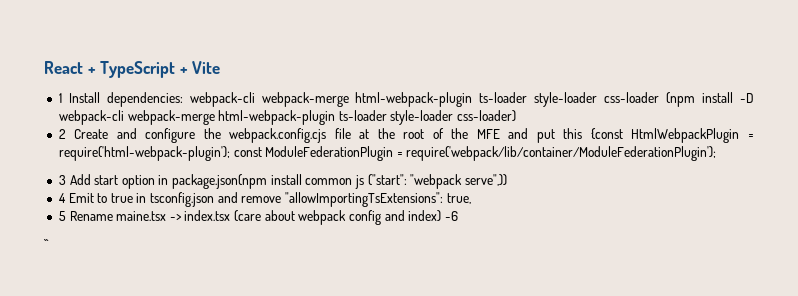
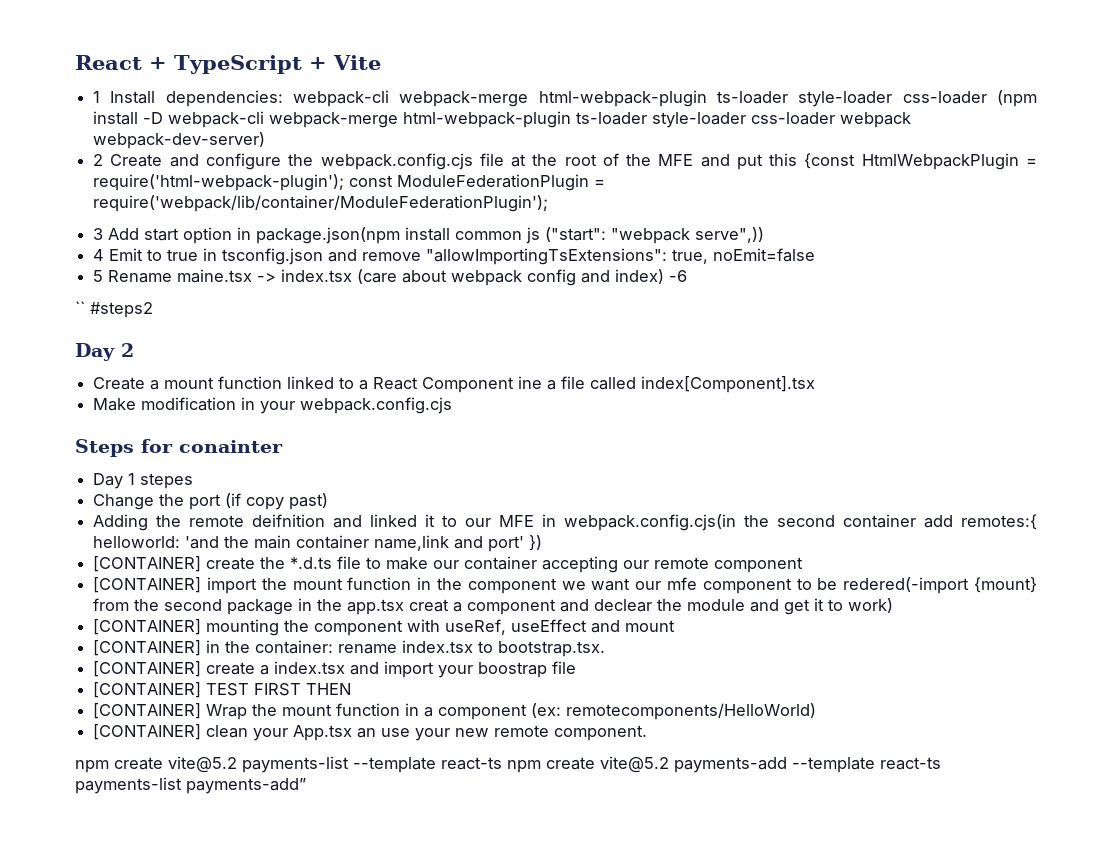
- 1 Install dependencies: webpack-cli webpack-merge html-webpack-plugin ts-loader style-loader css-loader (npm install -D webpack-cli webpack-merge html-webpack-plugin ts-loader style-loader css-loader)
+ 1 Install dependencies: webpack-cli webpack-merge html-webpack-plugin ts-loader style-loader css-loader (npm install -D webpack-cli webpack-merge html-webpack-plugin ts-loader style-loader css-loader webpack webpack-dev-server)
- 4 Emit to true in tsconfig.json and remove "allowImportingTsExtensions": true,
+ 4 Emit to true in tsconfig.json and remove "allowImportingTsExtensions": true, noEmit=false
- ``
+ `` #steps2
+ Day 2
+ Create a mount function linked to a React Component ine a file called index[Component].tsx
+ Make modification in your webpack.config.cjs
+ Steps for conainter
+ Day 1 stepes
+ Change the port (if copy past)
+ Adding the remote deifnition and linked it to our MFE in webpack.config.cjs(in the second container add remotes:{ helloworld: 'and the main container name,link and port' })
+ [CONTAINER] create the *.d.ts file to make our container accepting our remote component
+ [CONTAINER] import the mount function in the component we want our mfe component to be redered(-import {mount} from the second package in the app.tsx creat a component and declear the module and get it to work)
+ [CONTAINER] mounting the component with useRef, useEffect and mount
+ [CONTAINER] in the container: rename index.tsx to bootstrap.tsx.
+ [CONTAINER] create a index.tsx and import your boostrap file
+ [CONTAINER] TEST FIRST THEN
+ [CONTAINER] Wrap the mount function in a component (ex: remotecomponents/HelloWorld)
+ [CONTAINER] clean your App.tsx an use your new remote component.
+ npm create vite@5.2 payments-list --template react-ts npm create vite@5.2 payments-add --template react-ts payments-list payments-add”

